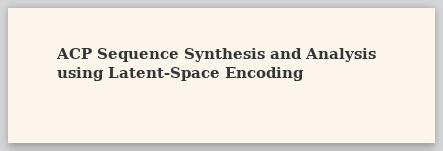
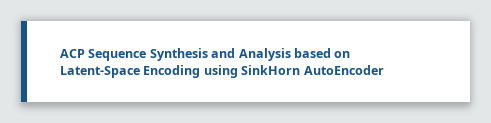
- ACP Sequence Synthesis and Analysis using Latent-Space Encoding
+ ACP Sequence Synthesis and Analysis based on Latent-Space Encoding using SinkHorn AutoEncoder

